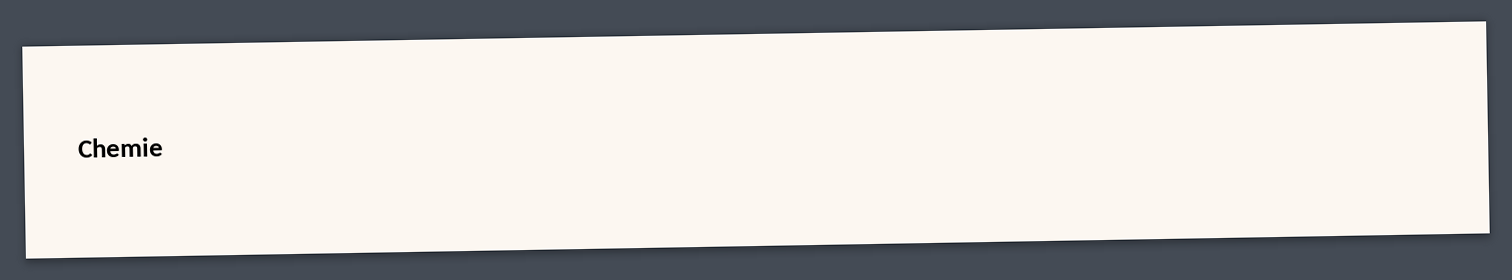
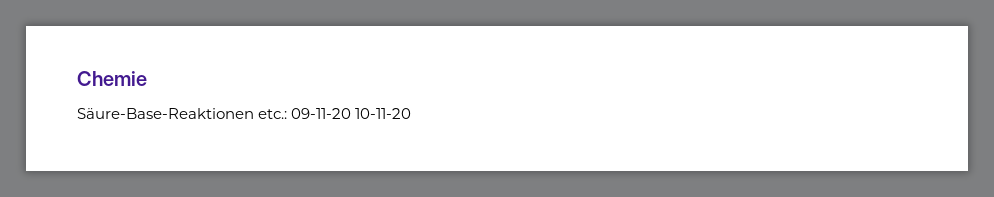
+ Säure-Base-Reaktionen etc.: 09-11-20 10-11-20

